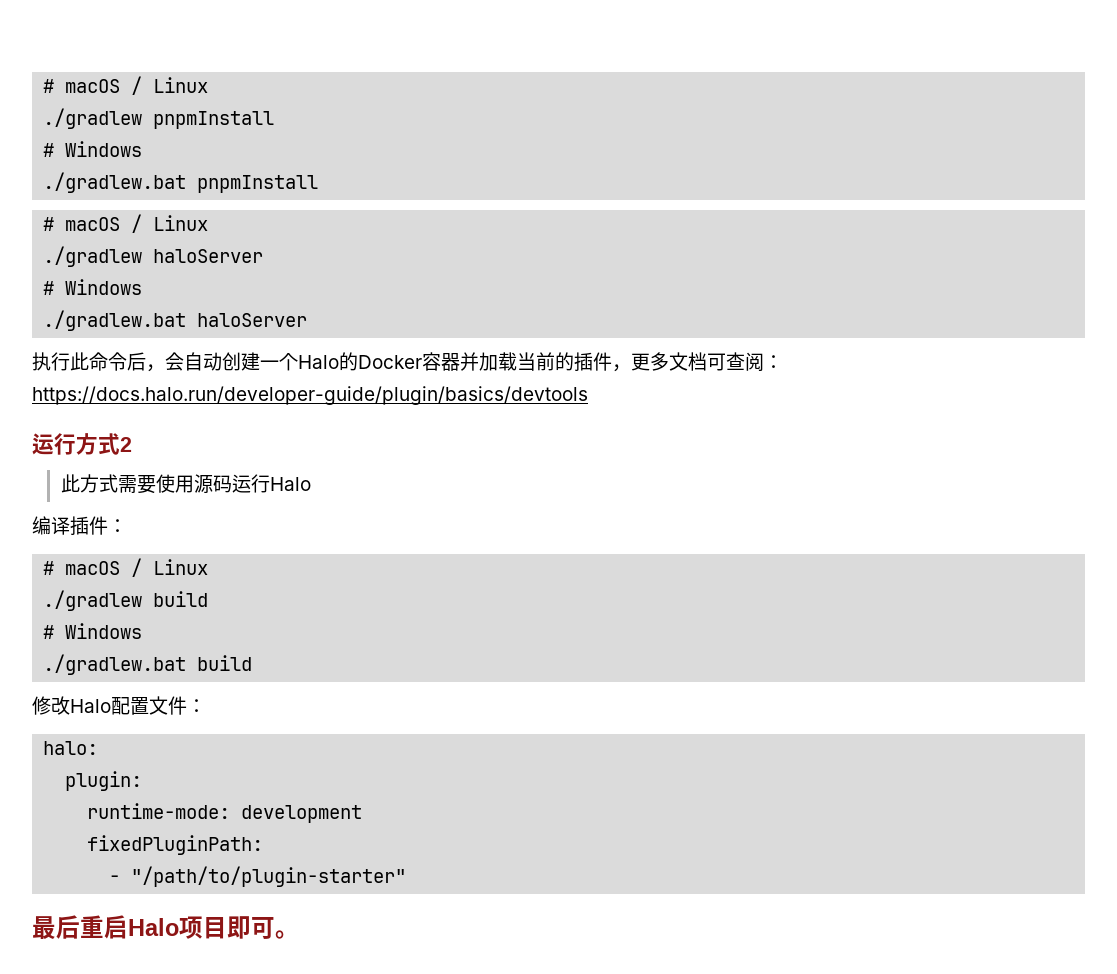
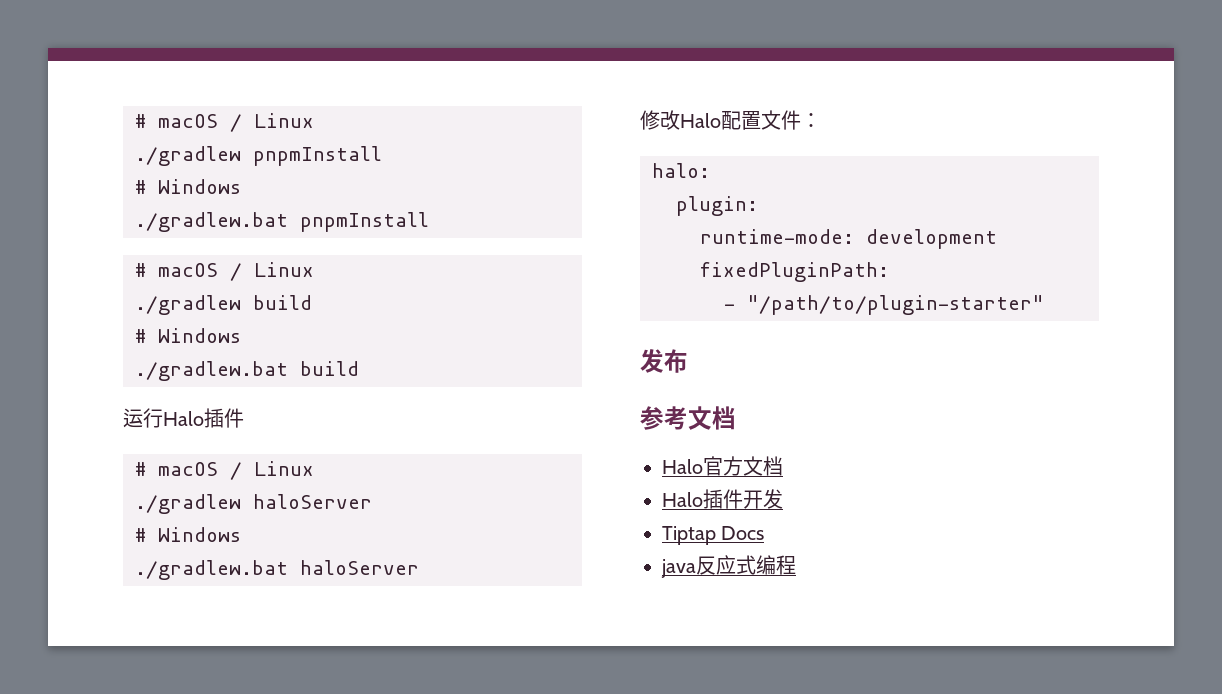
+ ./gradlew build
+ # Windows
+ ./gradlew.bat build
+ 运行Halo插件
+ # macOS / Linux
- 执行此命令后，会自动创建一个Halo的Docker容器并加载当前的插件，更多文档可查阅：https://docs.halo.run/developer-guide/plugin/basics/devtools
- 运行方式2
- 此方式需要使用源码运行Halo
- 编译插件：
- # macOS / Linux
- ./gradlew build
- # Windows
- ./gradlew.bat build
- 最后重启Halo项目即可。
+ 发布
+ 参考文档
+ Halo官方文档
+ Halo插件开发
+ Tiptap Docs
+ java反应式编程

